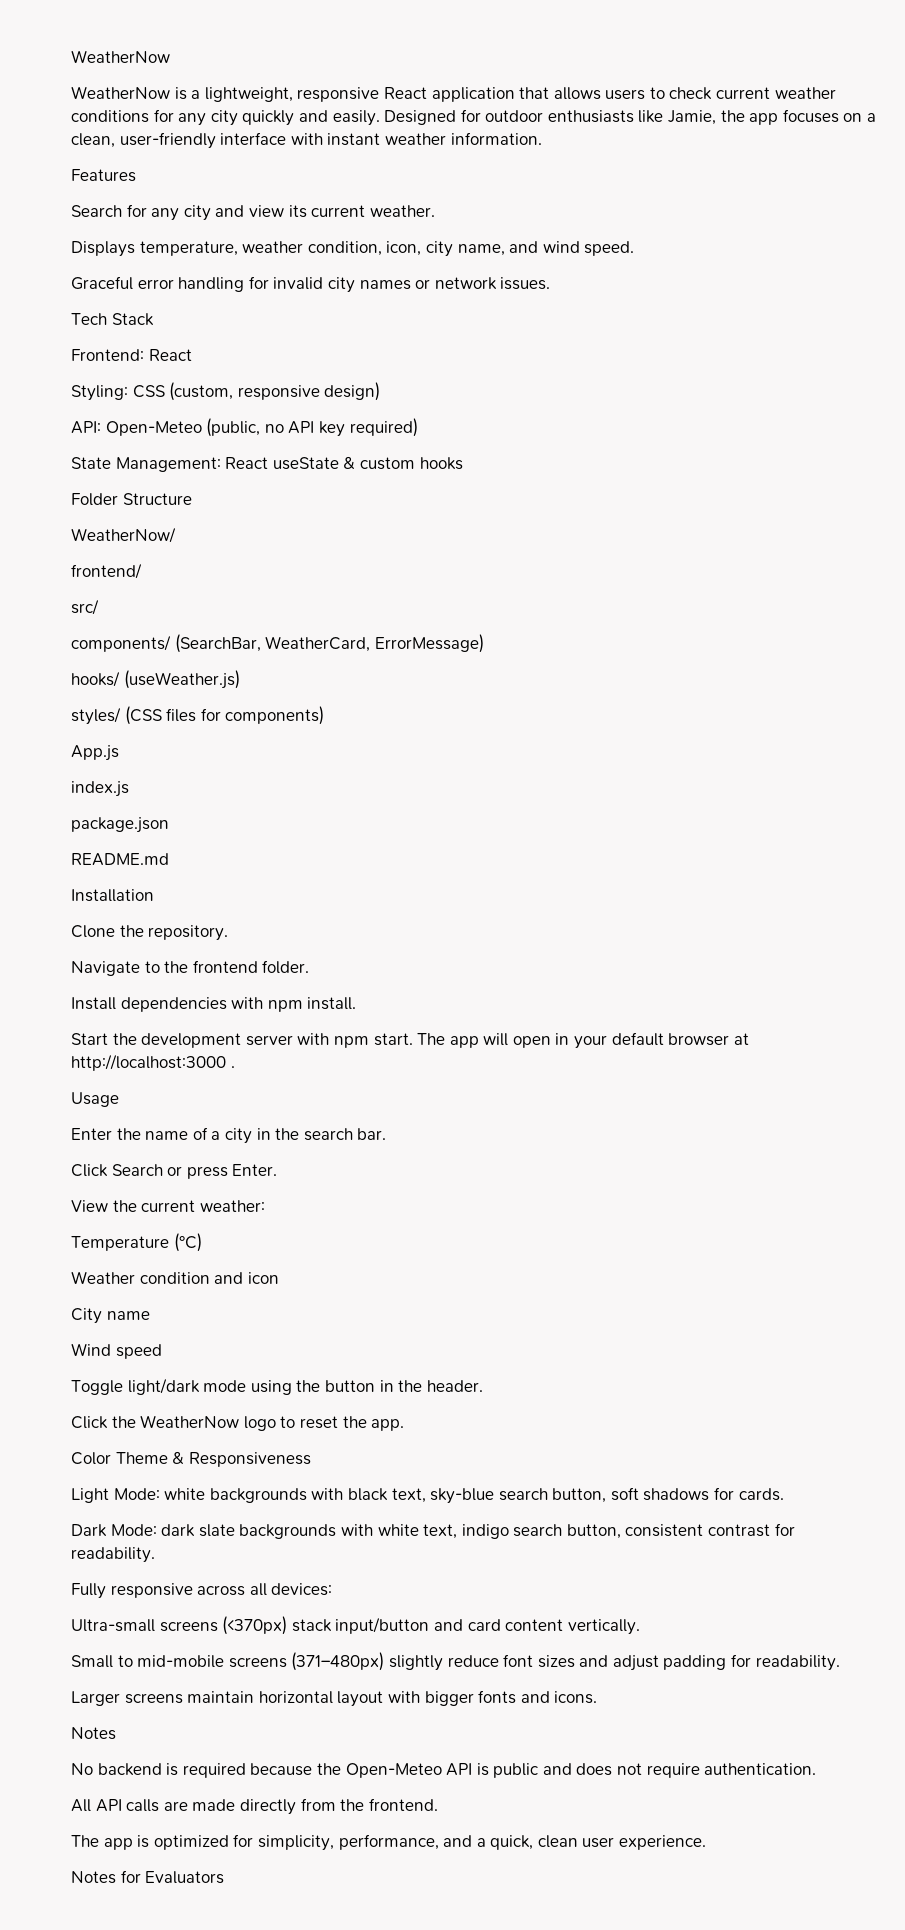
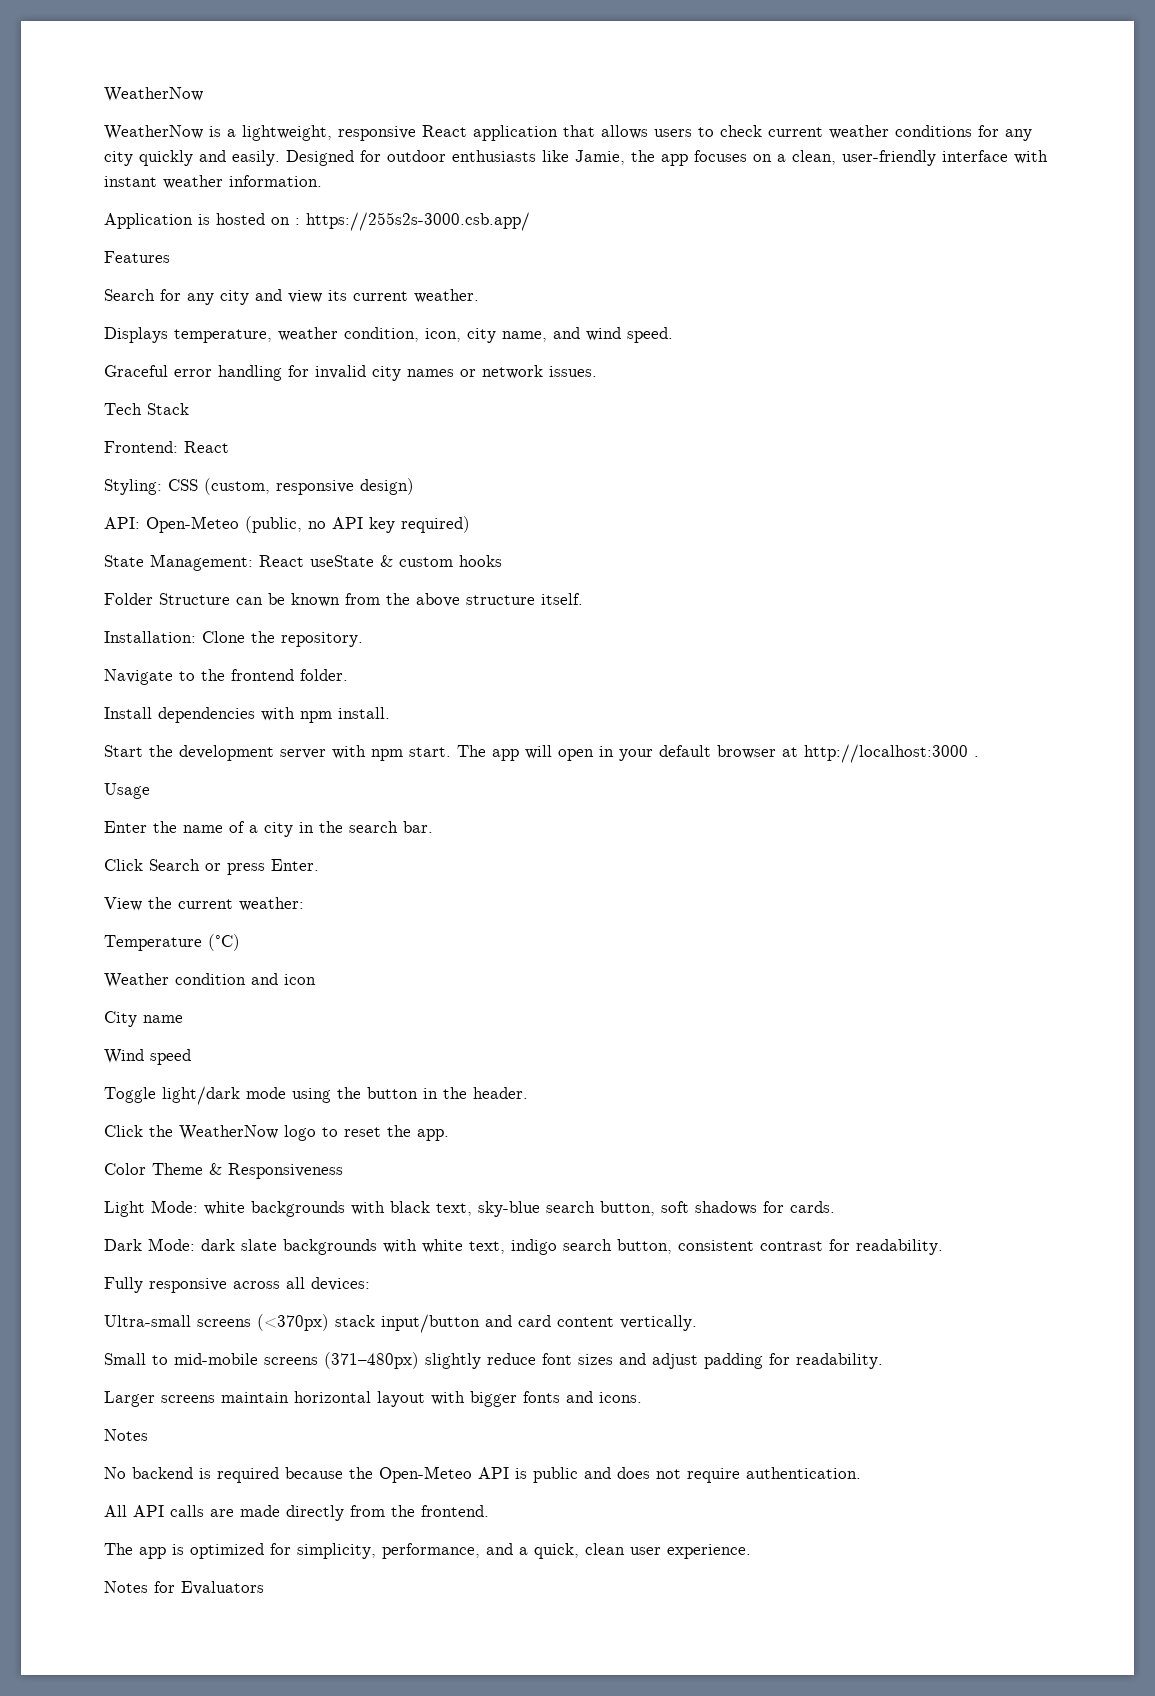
+ Application is hosted on : https://255s2s-3000.csb.app/
- Folder Structure
- WeatherNow/
- frontend/
- src/
- components/ (SearchBar, WeatherCard, ErrorMessage)
- hooks/ (useWeather.js)
- styles/ (CSS files for components)
- App.js
- index.js
- package.json
- README.md
- Installation
- Clone the repository.
+ Folder Structure can be known from the above structure itself.
+ Installation: Clone the repository.

